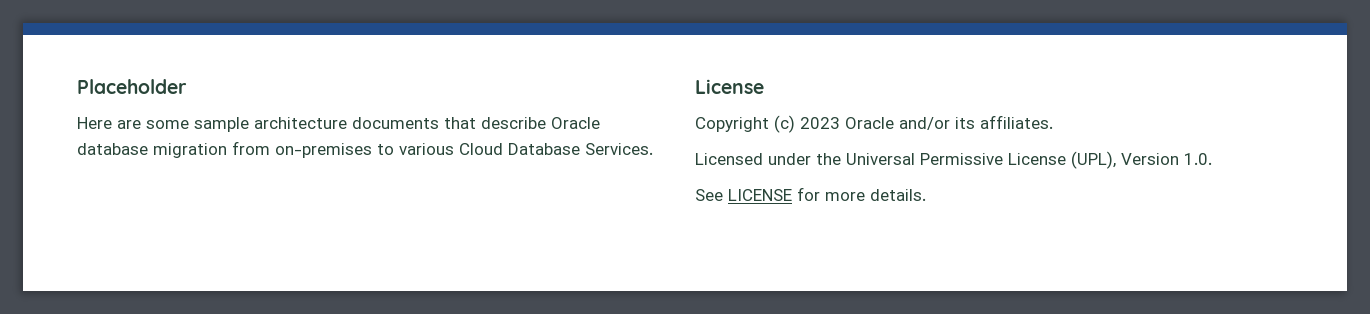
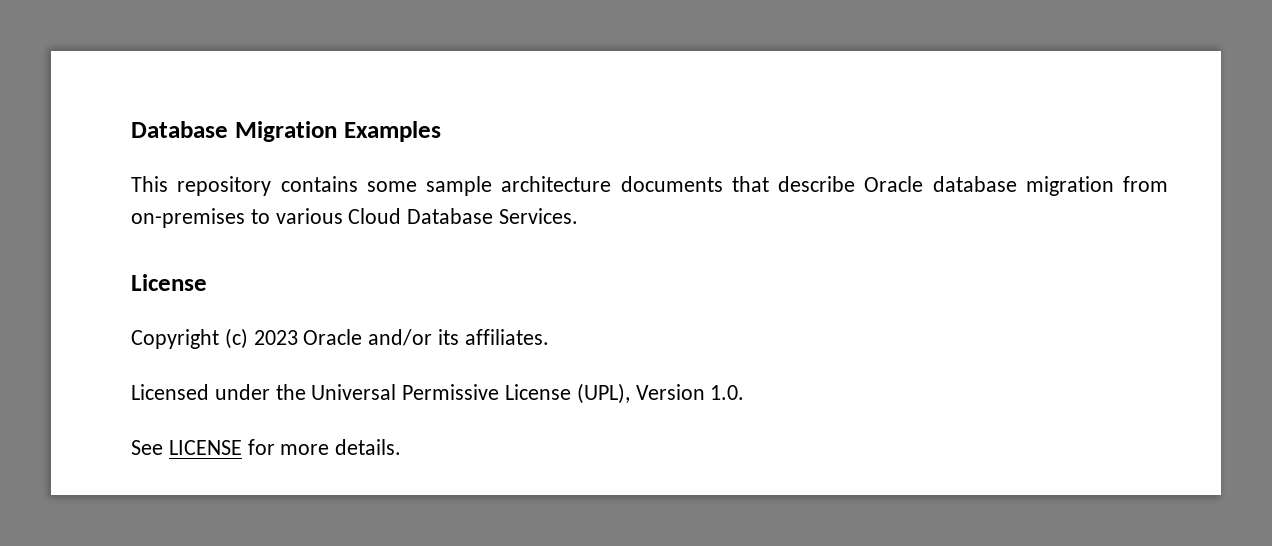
- Placeholder
- Here are some sample architecture documents that describe Oracle database migration from on-premises to various Cloud Database Services.
+ Database Migration Examples
+ This repository contains some sample architecture documents that describe Oracle database migration from on-premises to various Cloud Database Services.

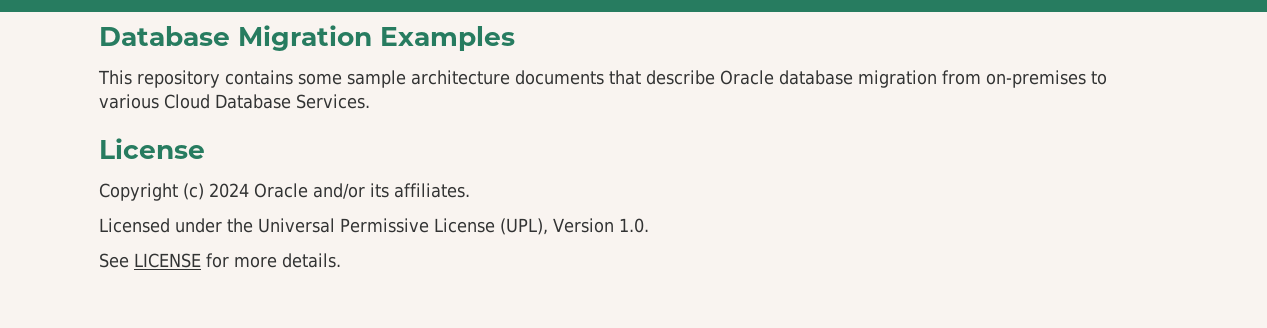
- Copyright (c) 2023 Oracle and/or its affiliates.
+ Copyright (c) 2024 Oracle and/or its affiliates.

